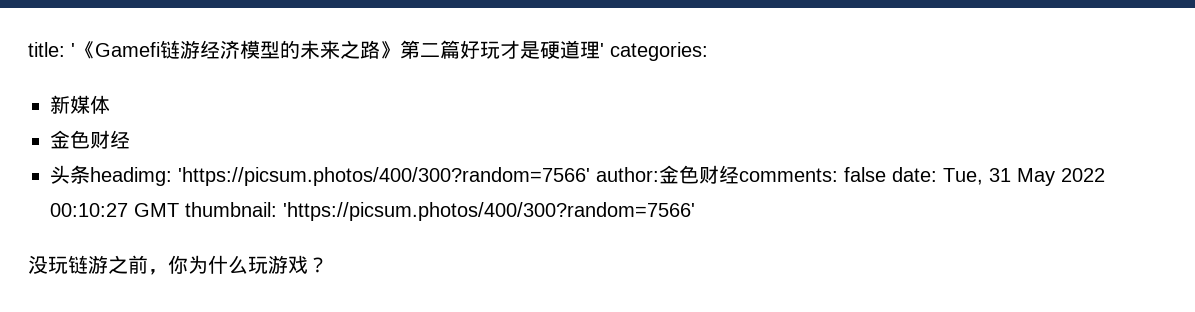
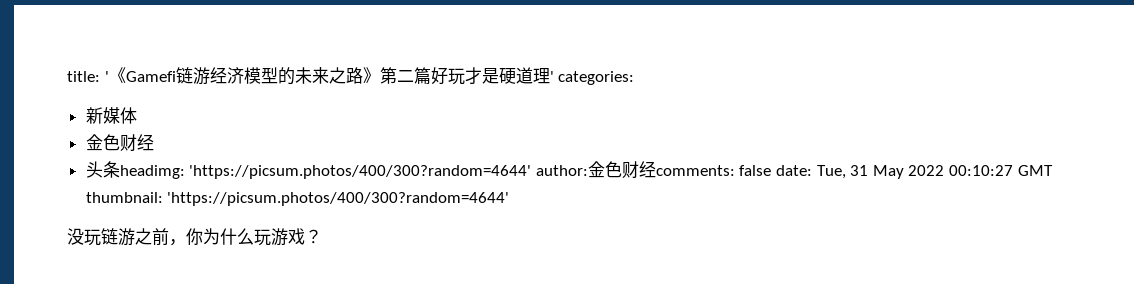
- 头条headimg: 'https://picsum.photos/400/300?random=7566' author:金色财经comments: false date: Tue, 31 May 2022 00:10:27 GMT thumbnail: 'https://picsum.photos/400/300?random=7566'
+ 头条headimg: 'https://picsum.photos/400/300?random=4644' author:金色财经comments: false date: Tue, 31 May 2022 00:10:27 GMT thumbnail: 'https://picsum.photos/400/300?random=4644'

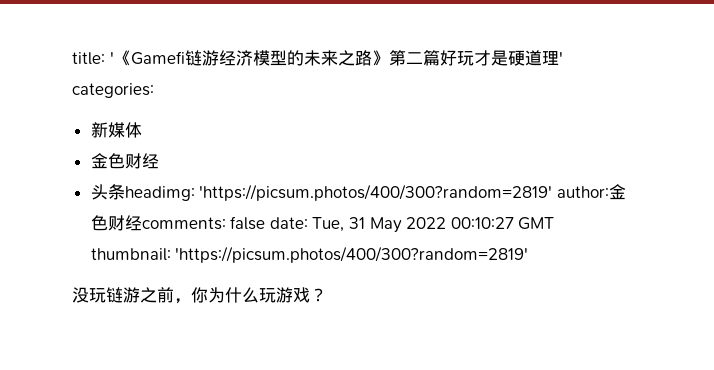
- 头条headimg: 'https://picsum.photos/400/300?random=4644' author:金色财经comments: false date: Tue, 31 May 2022 00:10:27 GMT thumbnail: 'https://picsum.photos/400/300?random=4644'
+ 头条headimg: 'https://picsum.photos/400/300?random=2819' author:金色财经comments: false date: Tue, 31 May 2022 00:10:27 GMT thumbnail: 'https://picsum.photos/400/300?random=2819'

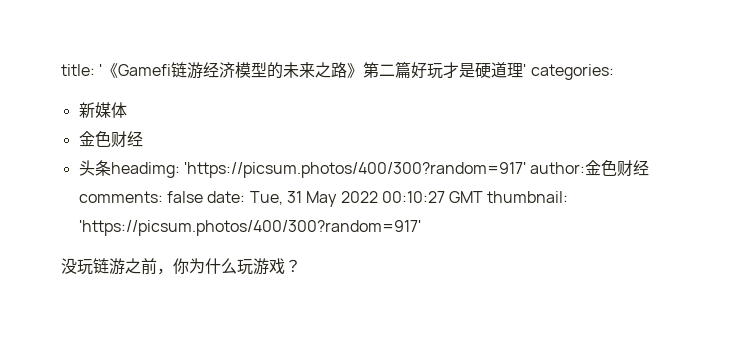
- 头条headimg: 'https://picsum.photos/400/300?random=2819' author:金色财经comments: false date: Tue, 31 May 2022 00:10:27 GMT thumbnail: 'https://picsum.photos/400/300?random=2819'
+ 头条headimg: 'https://picsum.photos/400/300?random=917' author:金色财经comments: false date: Tue, 31 May 2022 00:10:27 GMT thumbnail: 'https://picsum.photos/400/300?random=917'

